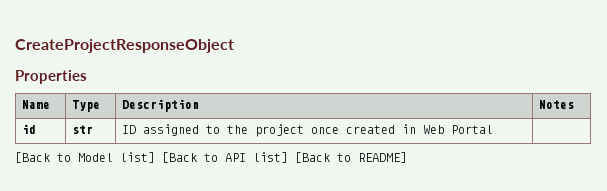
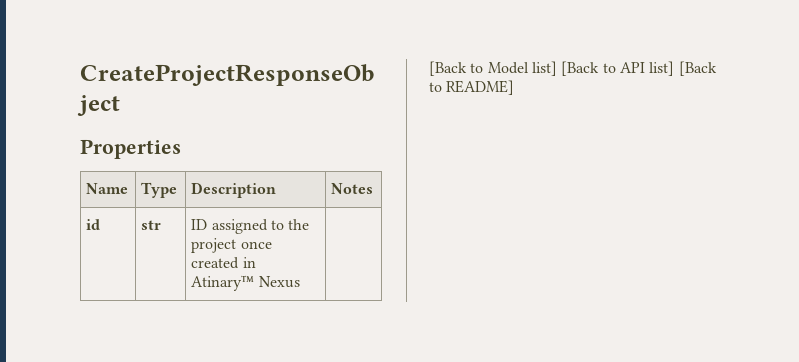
- id | str | ID assigned to the project once created in Web Portal |
+ id | str | ID assigned to the project once created in Atinary™ Nexus |

